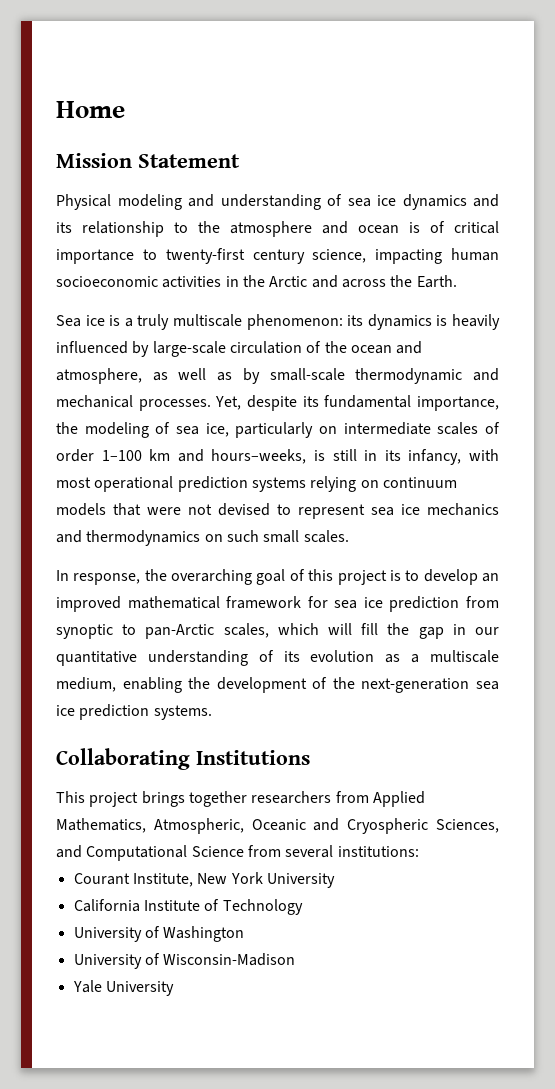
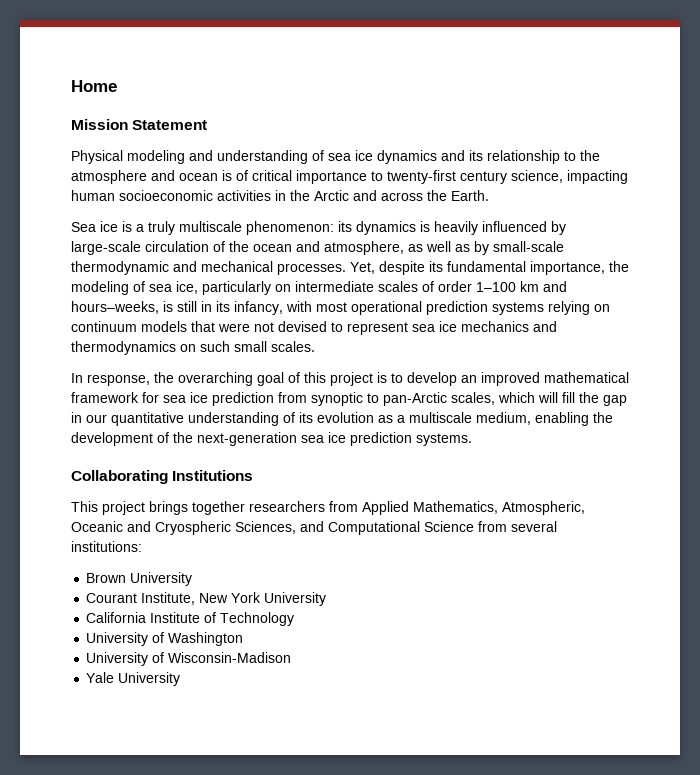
+ Brown University

